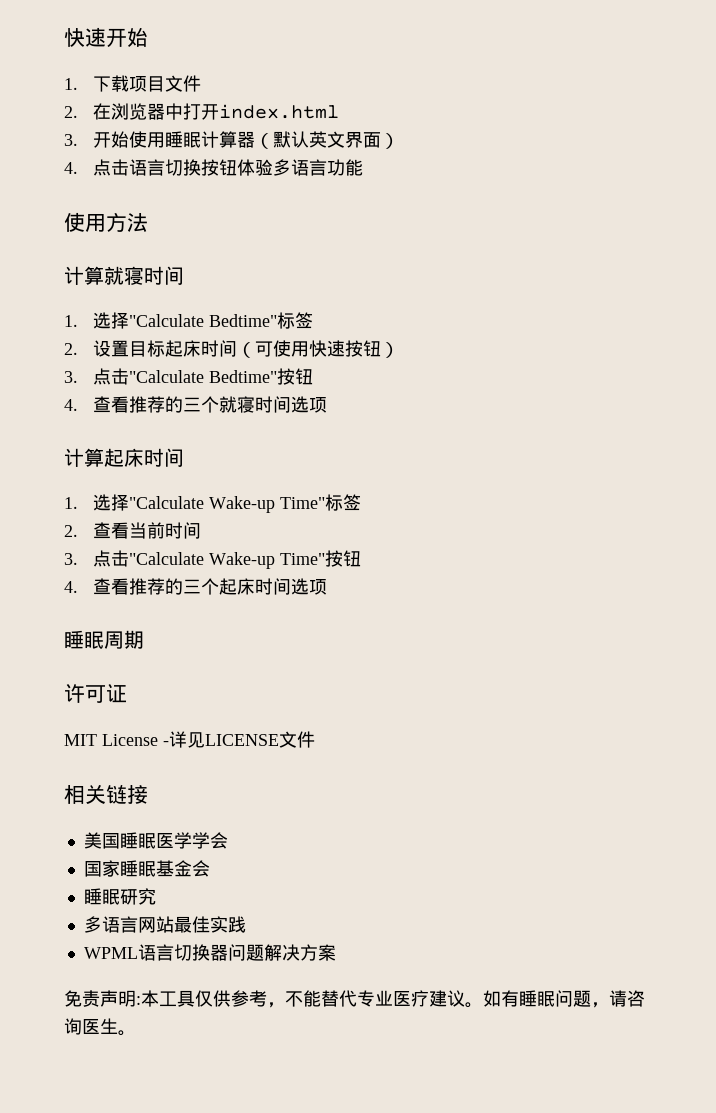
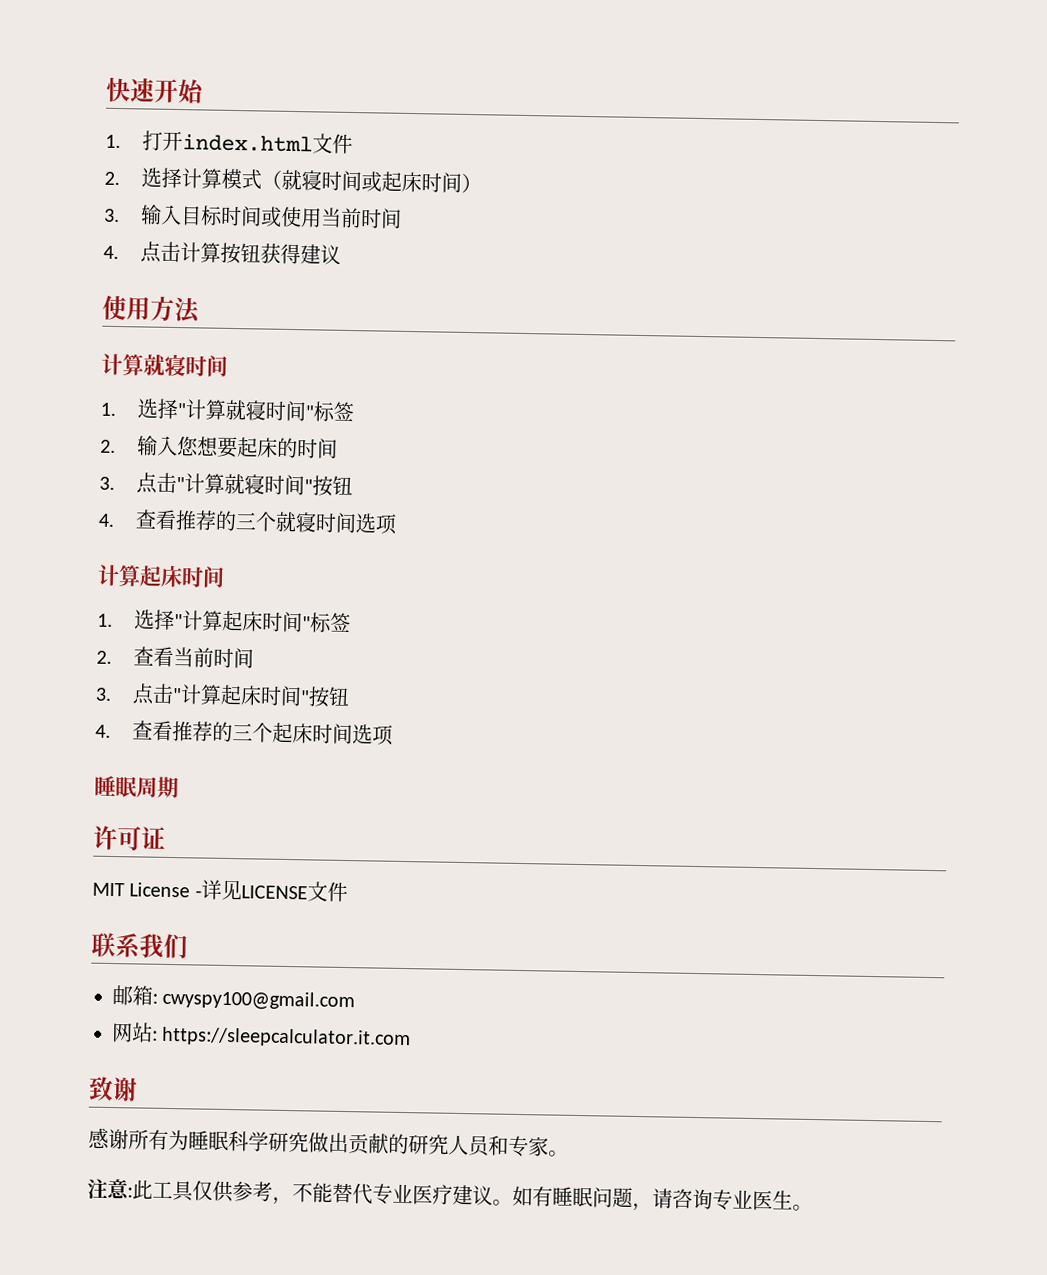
- 1.下载项目文件
+ 1.打开index.html文件
- 2.在浏览器中打开index.html
- 3.开始使用睡眠计算器（默认英文界面）
- 4.点击语言切换按钮体验多语言功能
+ 2.选择计算模式（就寝时间或起床时间）
+ 3.输入目标时间或使用当前时间
+ 4.点击计算按钮获得建议
- 1.选择"Calculate Bedtime"标签
- 2.设置目标起床时间（可使用快速按钮）
- 3.点击"Calculate Bedtime"按钮
+ 1.选择"计算就寝时间"标签
+ 2.输入您想要起床的时间
+ 3.点击"计算就寝时间"按钮
- 1.选择"Calculate Wake-up Time"标签
+ 1.选择"计算起床时间"标签
- 3.点击"Calculate Wake-up Time"按钮
+ 3.点击"计算起床时间"按钮
- 相关链接
- 美国睡眠医学学会
- 国家睡眠基金会
- 睡眠研究
- 多语言网站最佳实践
- WPML语言切换器问题解决方案
- 免责声明:本工具仅供参考，不能替代专业医疗建议。
+ 联系我们
+ 邮箱: cwyspy100@gmail.com
+ 网站: https://sleepcalculator.it.com
+ 致谢
+ 感谢所有为睡眠科学研究做出贡献的研究人员和专家。
+ 注意:此工具仅供参考，不能替代专业医疗建议。
- 如有睡眠问题，请咨询医生。
+ 如有睡眠问题，请咨询专业医生。

